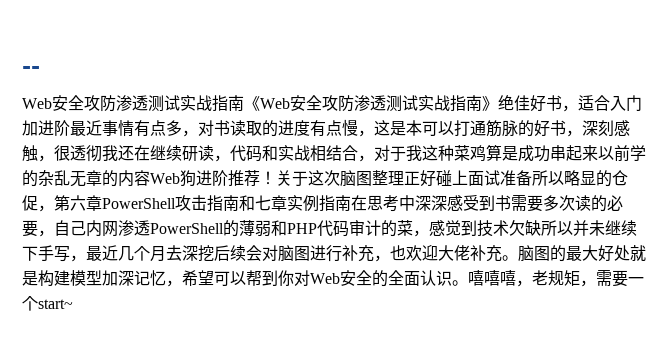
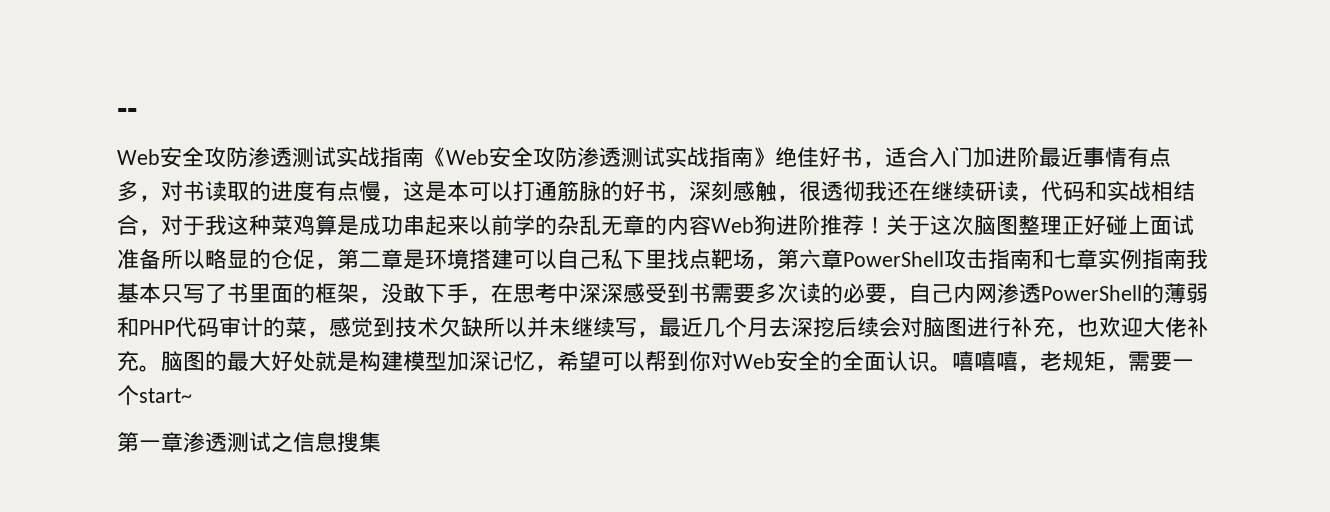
- 关于这次脑图整理正好碰上面试准备所以略显的仓促，第六章PowerShell攻击指南和七章实例指南在思考中深深感受到书需要多次读的必要，自己内网渗透PowerShell的薄弱和PHP代码审计的菜，感觉到技术欠缺所以并未继续下手写，最近几个月去深挖后续会对脑图进行补充，也欢迎大佬补充。
+ 关于这次脑图整理正好碰上面试准备所以略显的仓促，第二章是环境搭建可以自己私下里找点靶场，第六章PowerShell攻击指南和七章实例指南我基本只写了书里面的框架，没敢下手，在思考中深深感受到书需要多次读的必要，自己内网渗透PowerShell的薄弱和PHP代码审计的菜，感觉到技术欠缺所以并未继续写，最近几个月去深挖后续会对脑图进行补充，也欢迎大佬补充。
+ 第一章渗透测试之信息搜集

